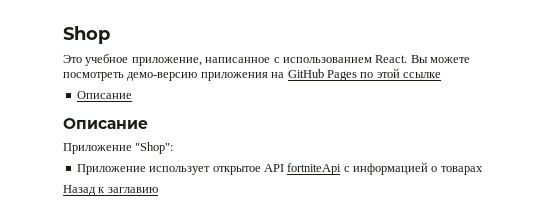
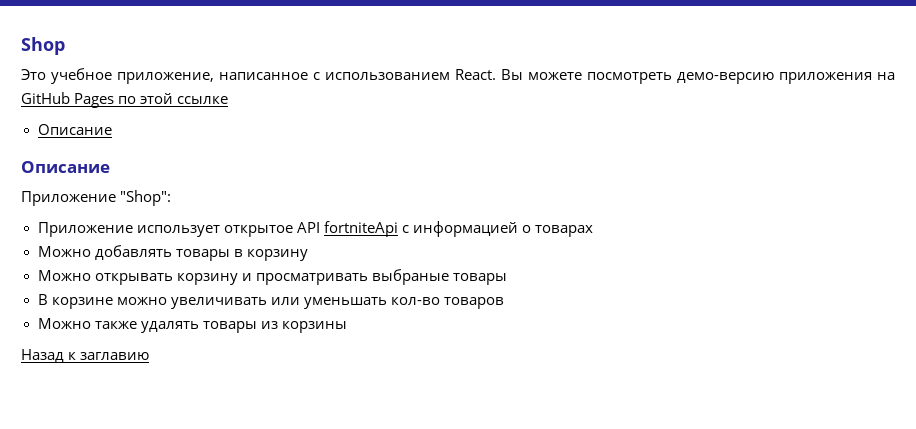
+ Можно добавлять товары в корзину
+ Можно открывать корзину и просматривать выбраные товары
+ В корзине можно увеличивать или уменьшать кол-во товаров
+ Можно также удалять товары из корзины

